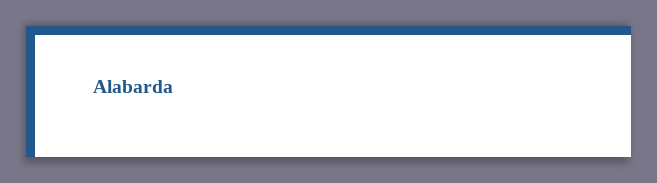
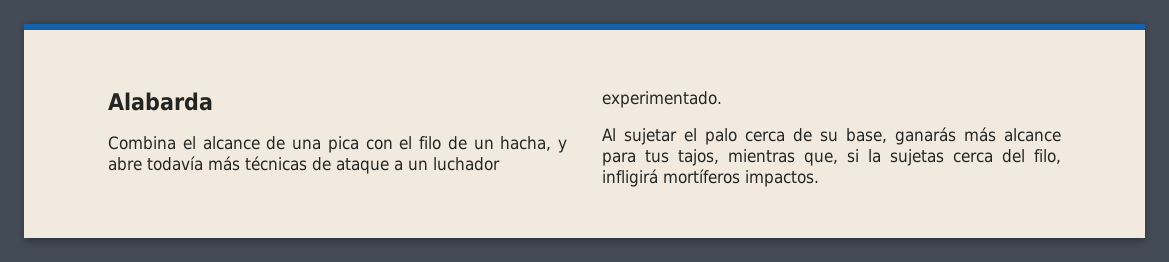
+ Combina el alcance de una pica con el filo de un hacha, y abre todavía más técnicas de ataque a un luchador experimentado.
+ Al sujetar el palo cerca de su base, ganarás más alcance para tus tajos, mientras que, si la sujetas cerca del filo, infligirá mortíferos impactos.

